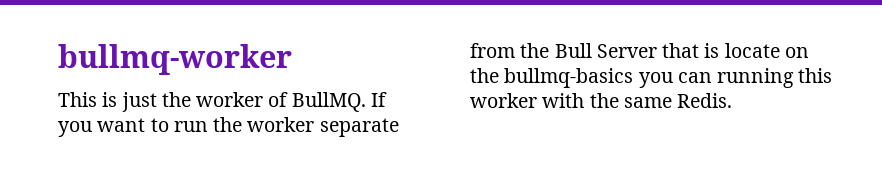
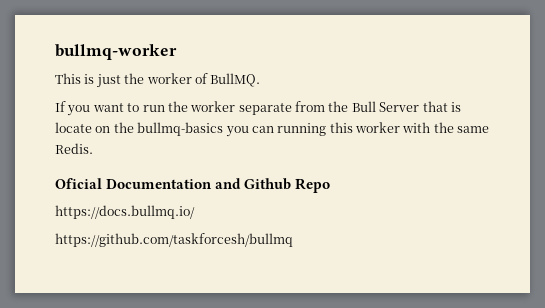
- This is just the worker of BullMQ. If you want to run the worker separate from the Bull Server that is locate on the bullmq-basics you can running this worker with the same Redis.
+ This is just the worker of BullMQ.
+ If you want to run the worker separate from the Bull Server that is locate on the bullmq-basics you can running this worker with the same Redis.
+ Oficial Documentation and Github Repo
+ https://docs.bullmq.io/
+ https://github.com/taskforcesh/bullmq

